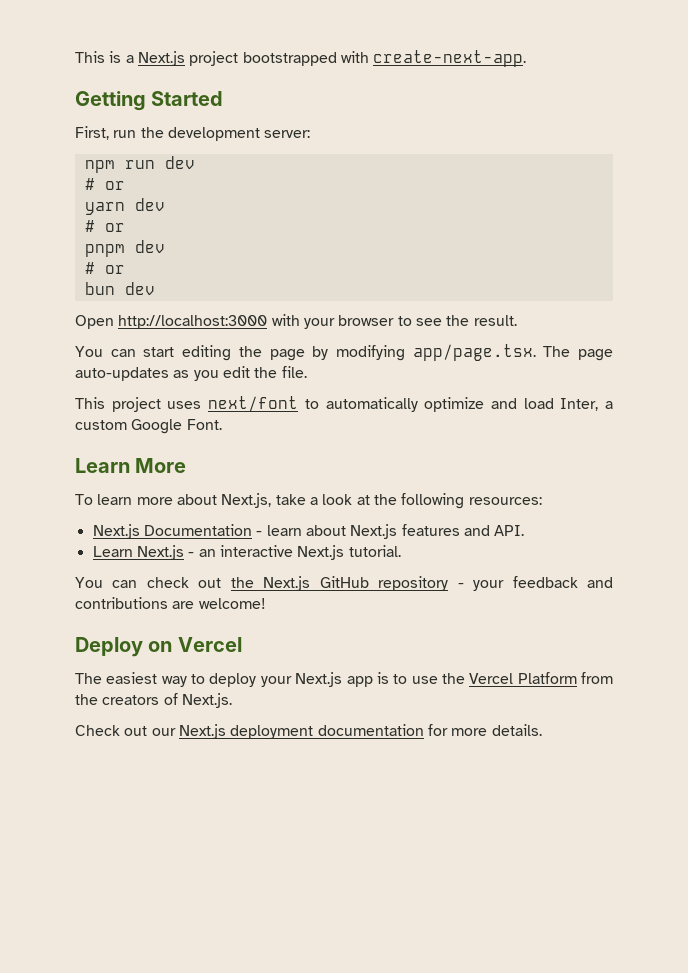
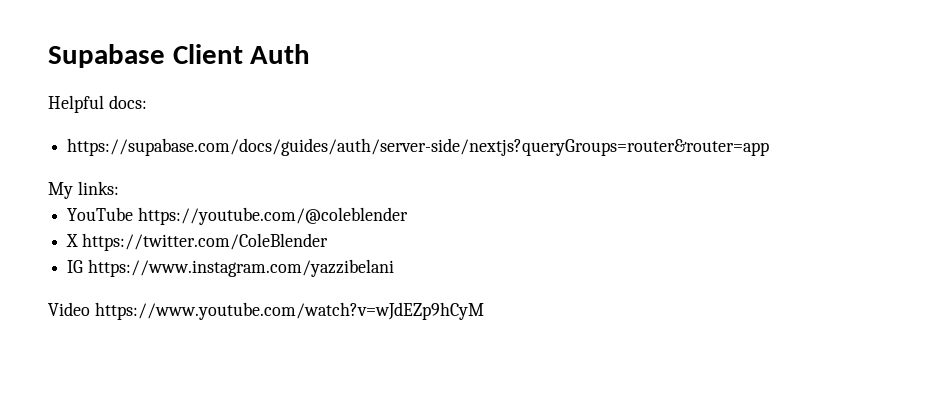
- This is a Next.js project bootstrapped with create-next-app.
- Getting Started
- First, run the development server:
- npm run dev
- # or
- yarn dev
- # or
- pnpm dev
- # or
- bun dev
- Open http://localhost:3000 with your browser to see the result.
- You can start editing the page by modifying app/page.tsx. The page auto-updates as you edit the file.
- This project uses next/font to automatically optimize and load Inter, a custom Google Font.
- Learn More
- To learn more about Next.js, take a look at the following resources:
- Next.js Documentation - learn about Next.js features and API.
- Learn Next.js - an interactive Next.js tutorial.
- You can check out the Next.js GitHub repository - your feedback and contributions are welcome!
- Deploy on Vercel
- The easiest way to deploy your Next.js app is to use the Vercel Platform from the creators of Next.js.
- Check out our Next.js deployment documentation for more details.
+ Supabase Client Auth
+ Helpful docs:
+ https://supabase.com/docs/guides/auth/server-side/nextjs?queryGroups=router&router=app
+ My links:
+ YouTube https://youtube.com/@coleblender
+ X https://twitter.com/ColeBlender
+ IG https://www.instagram.com/yazzibelani
+ Video https://www.youtube.com/watch?v=wJdEZp9hCyM

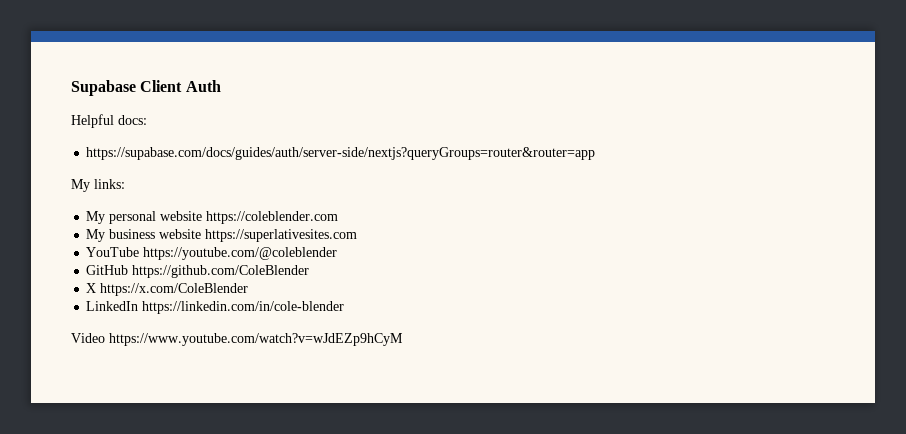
+ My personal website https://coleblender.com
+ My business website https://superlativesites.com
+ GitHub https://github.com/ColeBlender
- X https://twitter.com/ColeBlender
- IG https://www.instagram.com/yazzibelani
+ X https://x.com/ColeBlender
+ LinkedIn https://linkedin.com/in/cole-blender

